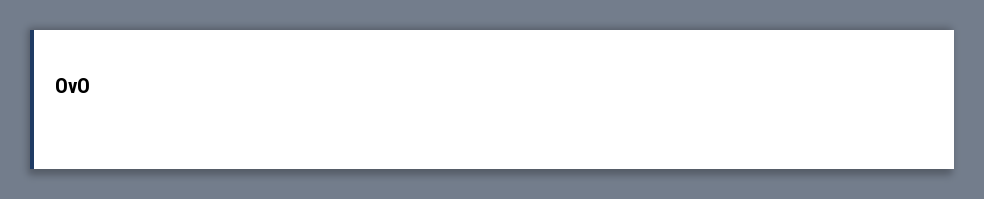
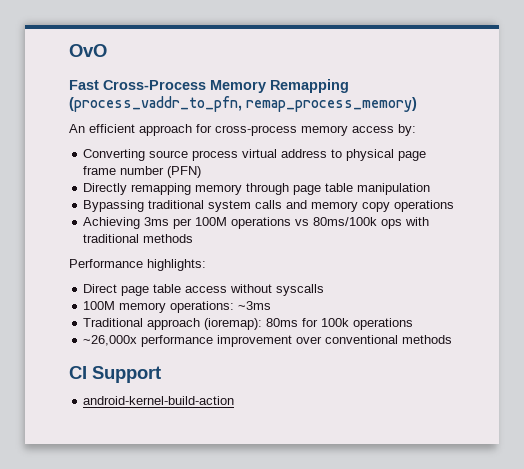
+ Fast Cross-Process Memory Remapping (process_vaddr_to_pfn, remap_process_memory)
+ An efficient approach for cross-process memory access by:
+ Converting source process virtual address to physical page frame number (PFN)
+ Directly remapping memory through page table manipulation
+ Bypassing traditional system calls and memory copy operations
+ Achieving 3ms per 100M operations vs 80ms/100k ops with traditional methods
+ Performance highlights:
+ Direct page table access without syscalls
+ 100M memory operations: ~3ms
+ Traditional approach (ioremap): 80ms for 100k operations
+ ~26,000x performance improvement over conventional methods
+ CI Support
+ android-kernel-build-action

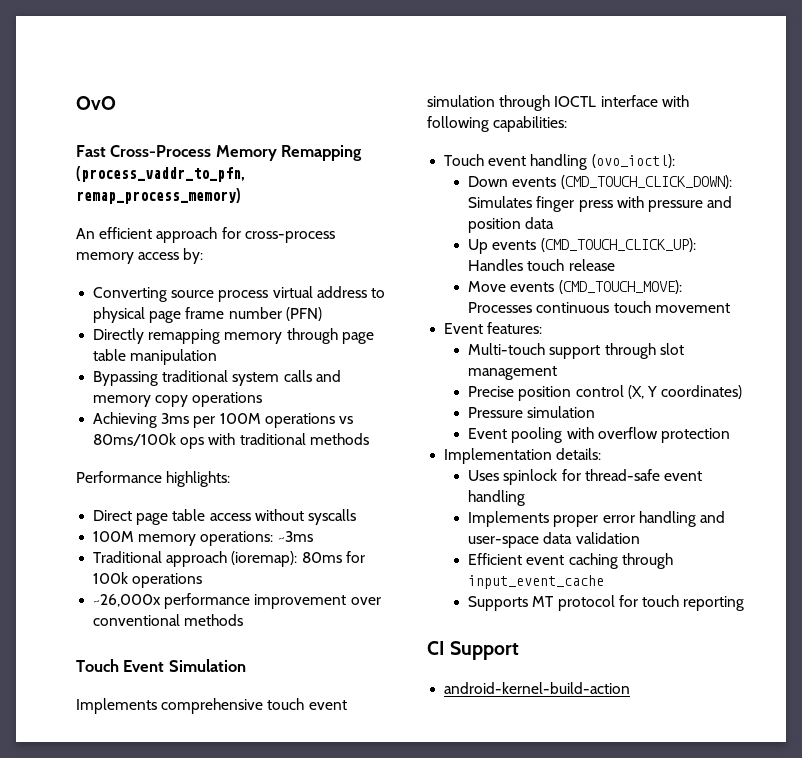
+ Touch Event Simulation
+ Implements comprehensive touch event simulation through IOCTL interface with following capabilities:
+ Touch event handling (ovo_ioctl):
+ Down events (CMD_TOUCH_CLICK_DOWN): Simulates finger press with pressure and position data
+ Up events (CMD_TOUCH_CLICK_UP): Handles touch release
+ Move events (CMD_TOUCH_MOVE): Processes continuous touch movement
+ Event features:
+ Multi-touch support through slot management
+ Precise position control (X, Y coordinates)
+ Pressure simulation
+ Event pooling with overflow protection
+ Implementation details:
+ Uses spinlock for thread-safe event handling
+ Implements proper error handling and user-space data validation
+ Efficient event caching through input_event_cache
+ Supports MT protocol for touch reporting

